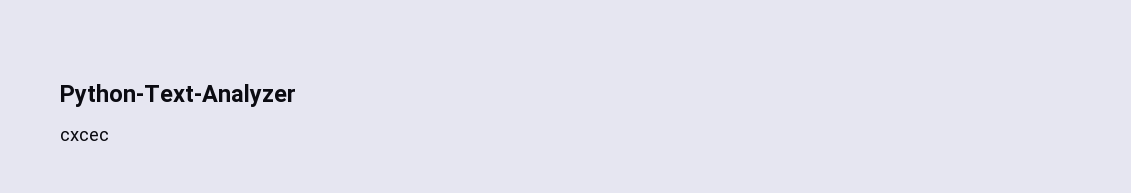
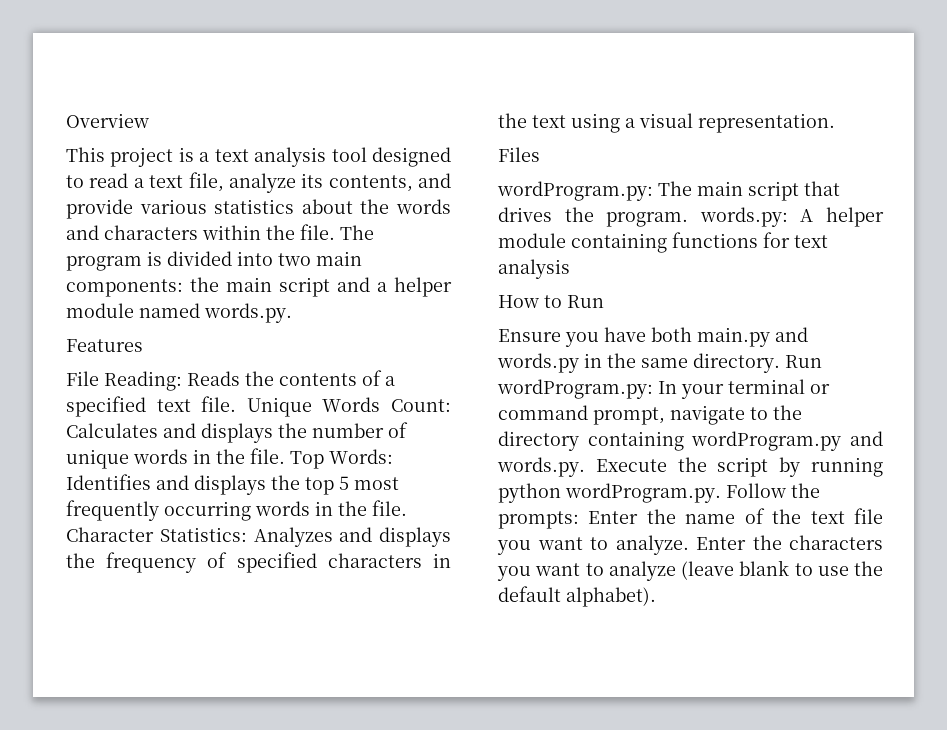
- Python-Text-Analyzer
- cxcec
+ Overview
+ This project is a text analysis tool designed to read a text file, analyze its contents, and provide various statistics about the words and characters within the file. The program is divided into two main components: the main script and a helper module named words.py.
+ Features
+ File Reading: Reads the contents of a specified text file. Unique Words Count: Calculates and displays the number of unique words in the file. Top Words: Identifies and displays the top 5 most frequently occurring words in the file. Character Statistics: Analyzes and displays the frequency of specified characters in the text using a visual representation.
+ Files
+ wordProgram.py: The main script that drives the program. words.py: A helper module containing functions for text analysis
+ How to Run
+ Ensure you have both main.py and words.py in the same directory. Run wordProgram.py: In your terminal or command prompt, navigate to the directory containing wordProgram.py and words.py. Execute the script by running python wordProgram.py. Follow the prompts: Enter the name of the text file you want to analyze. Enter the characters you want to analyze (leave blank to use the default alphabet).

